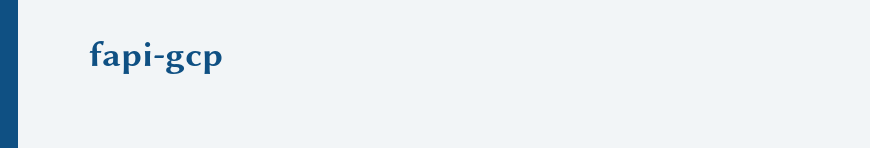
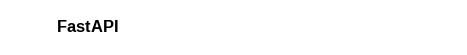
- fapi-gcp
+ FastAPI

